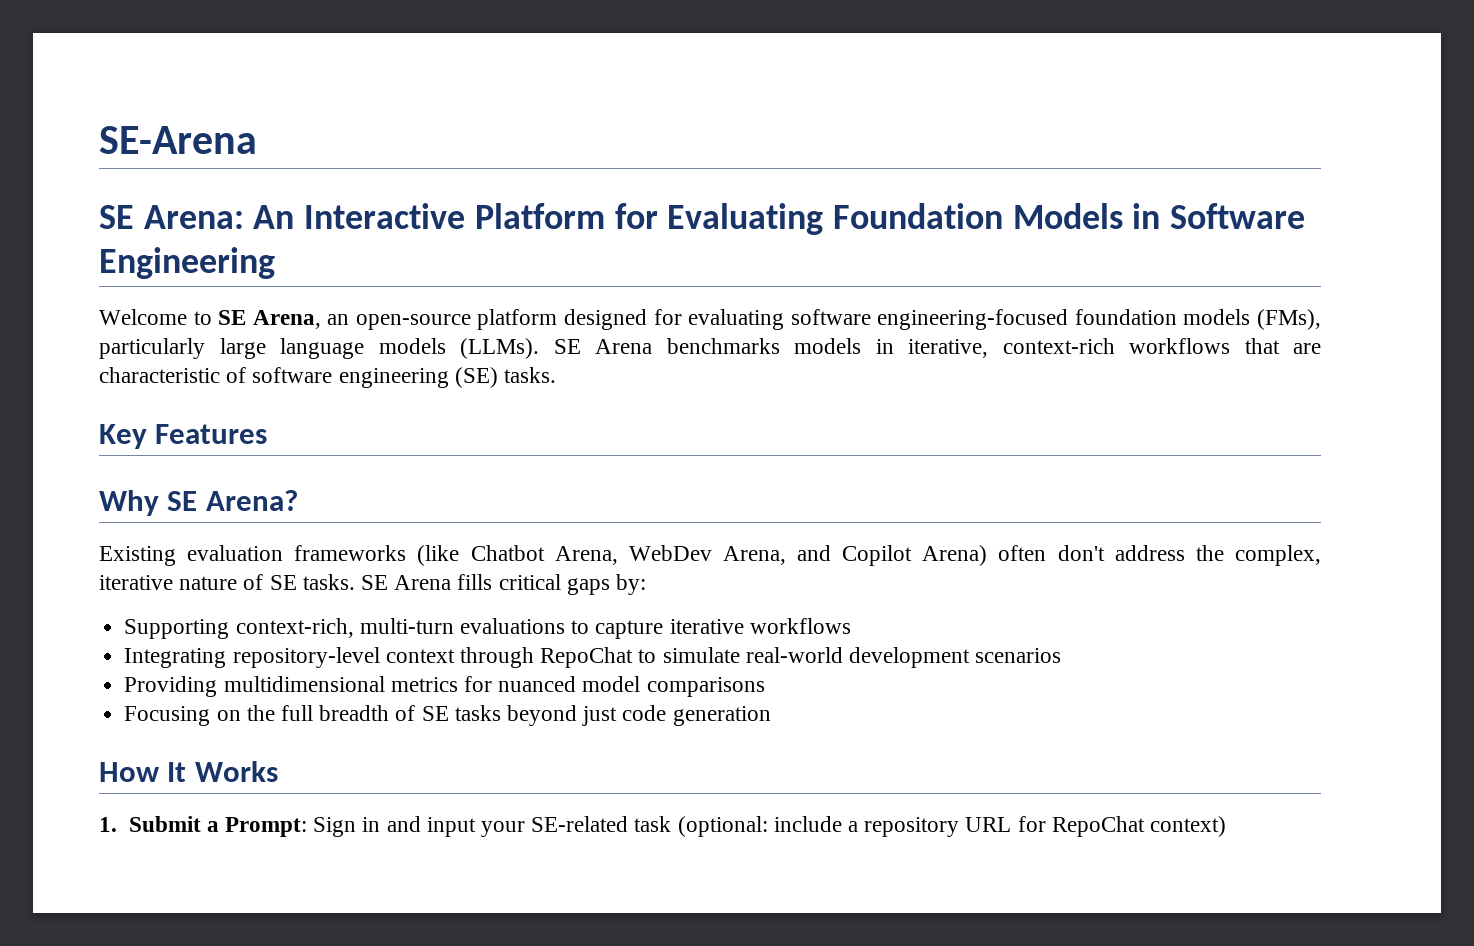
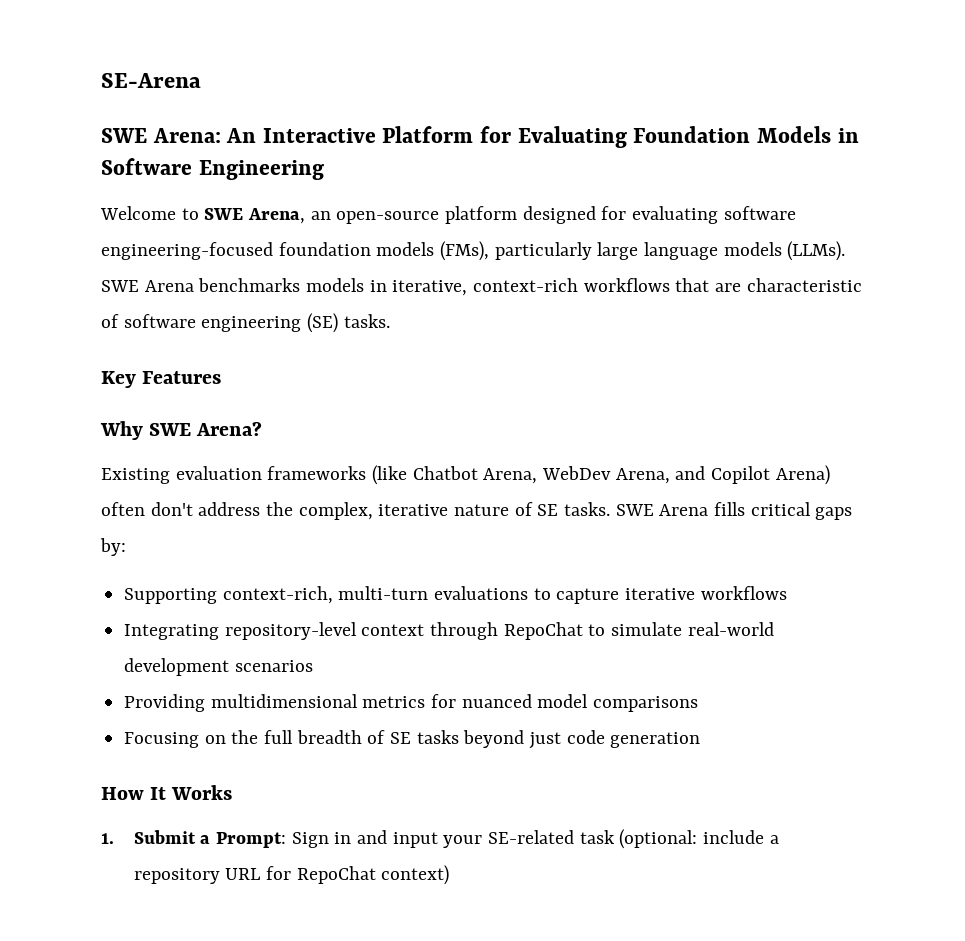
- SE Arena: An Interactive Platform for Evaluating Foundation Models in Software Engineering
+ SWE Arena: An Interactive Platform for Evaluating Foundation Models in Software Engineering
- Welcome to SE Arena, an open-source platform designed for evaluating software engineering-focused foundation models (FMs), particularly large language models (LLMs).
+ Welcome to SWE Arena, an open-source platform designed for evaluating software engineering-focused foundation models (FMs), particularly large language models (LLMs).
- SE Arena benchmarks models in iterative, context-rich workflows that are characteristic of software engineering (SE) tasks.
+ SWE Arena benchmarks models in iterative, context-rich workflows that are characteristic of software engineering (SE) tasks.
- Why SE Arena?
+ Why SWE Arena?
- SE Arena fills critical gaps by:
+ SWE Arena fills critical gaps by:

